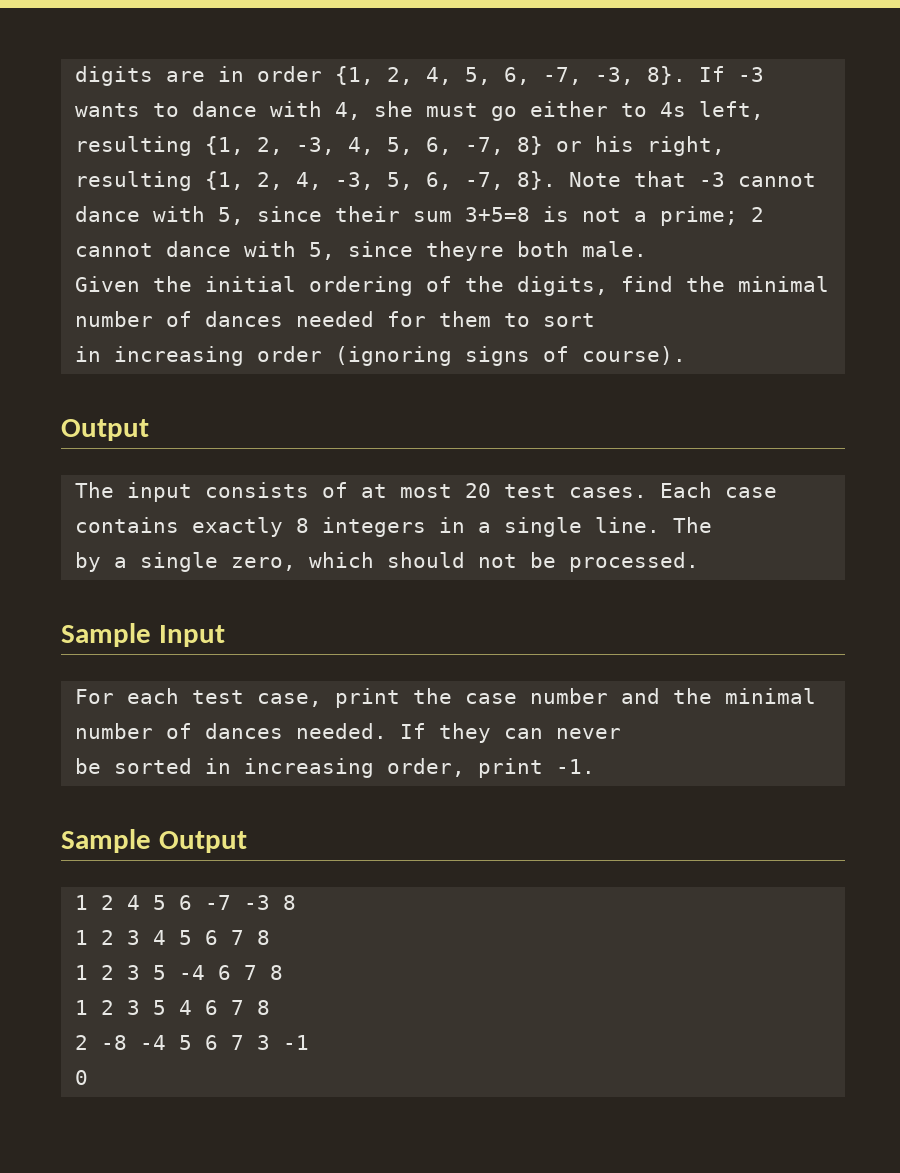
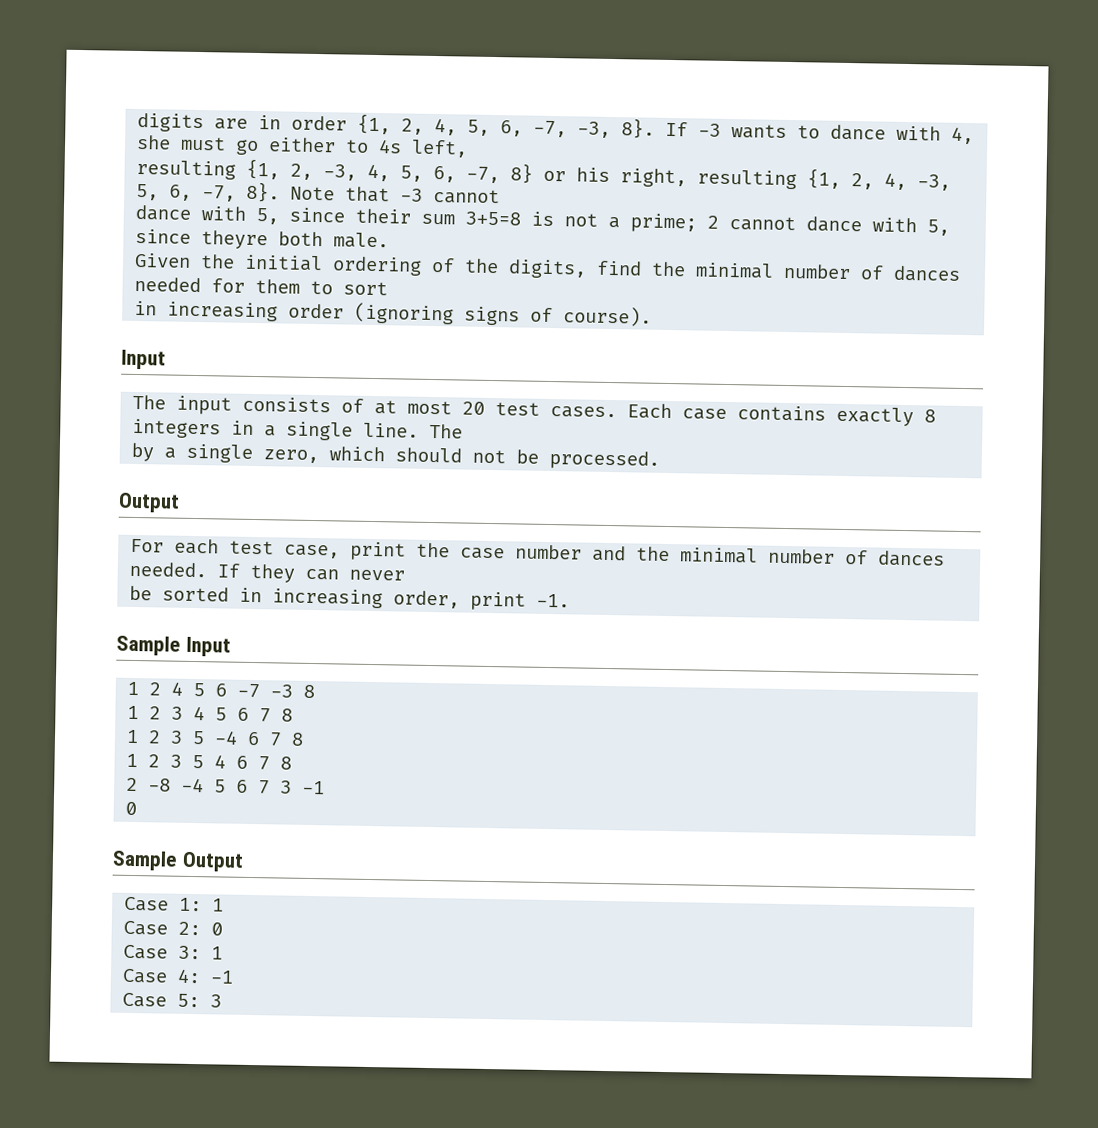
  in increasing order (ignoring signs of course).
- Output
+ Input
  by a single zero, which should not be processed.
- Sample Input
+ Output
- Sample Output
+ Sample Input
+ Sample Output
+ Case 1: 1
+ Case 2: 0
+ Case 3: 1
+ Case 4: -1
+ Case 5: 3

